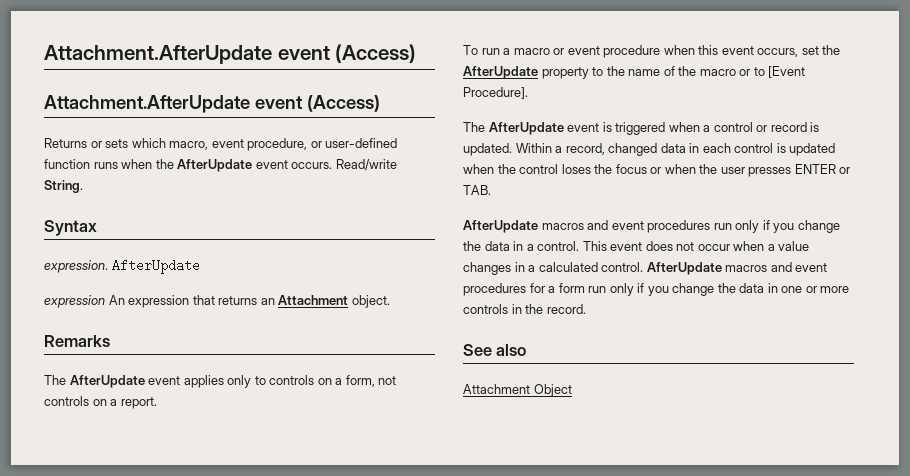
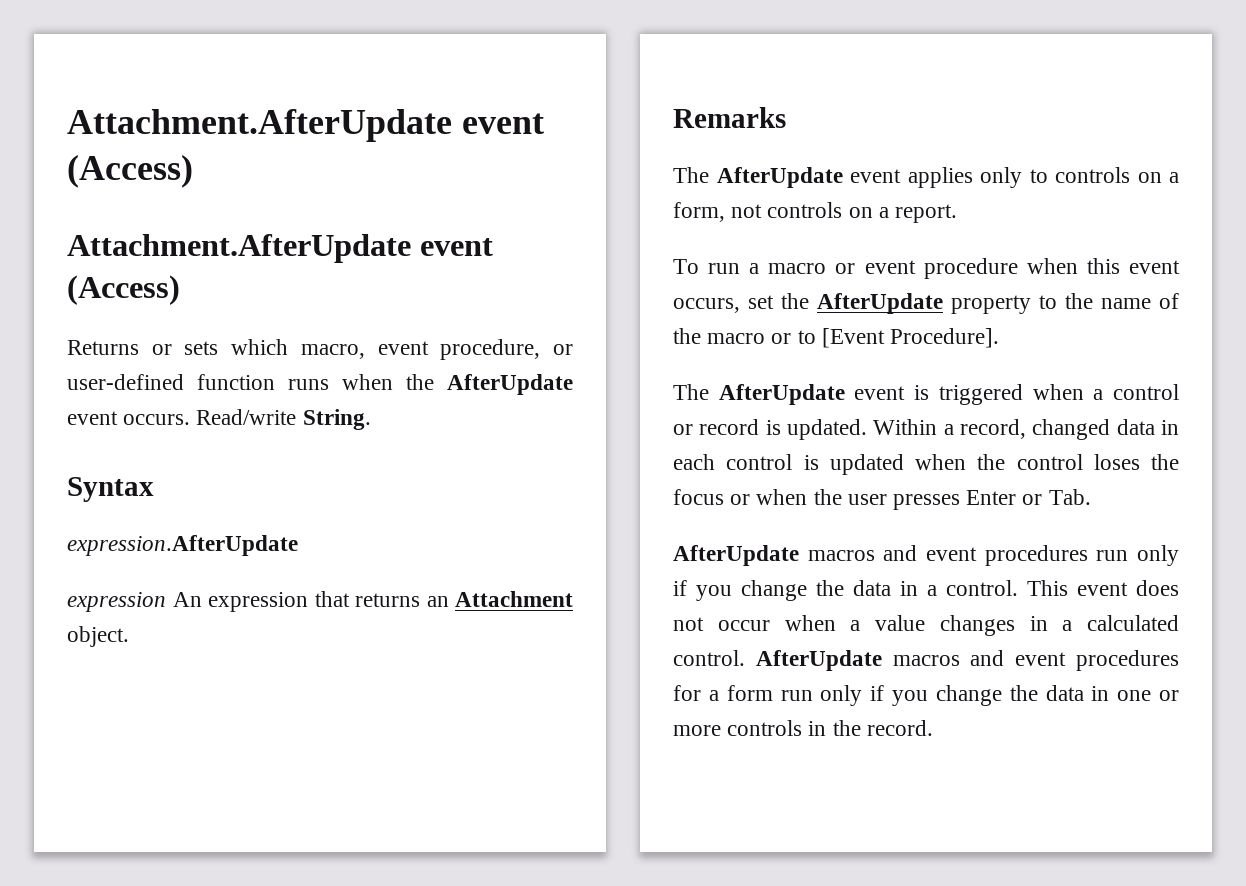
- expression. AfterUpdate
+ expression.AfterUpdate
- Within a record, changed data in each control is updated when the control loses the focus or when the user presses ENTER or TAB.
+ Within a record, changed data in each control is updated when the control loses the focus or when the user presses Enter or Tab.
- See also
- Attachment Object

